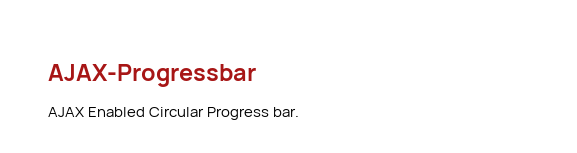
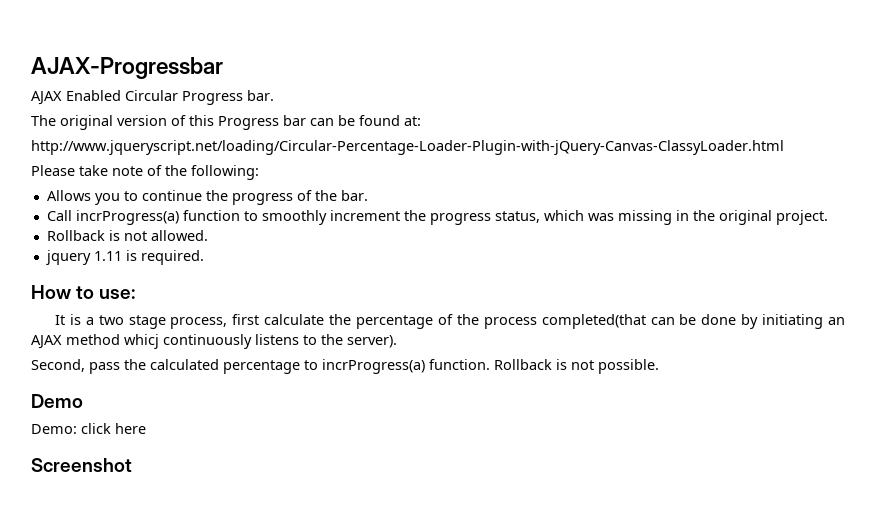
+ The original version of this Progress bar can be found at:
+ http://www.jqueryscript.net/loading/Circular-Percentage-Loader-Plugin-with-jQuery-Canvas-ClassyLoader.html
+ Please take note of the following:
+ Allows you to continue the progress of the bar.
+ Call incrProgress(a) function to smoothly increment the progress status, which was missing in the original project.
+ Rollback is not allowed.
+ jquery 1.11 is required.
+ How to use:
+ It is a two stage process, first calculate the percentage of the process completed(that can be done by initiating an AJAX method whicj continuously listens to the server).
+ Second, pass the calculated percentage to incrProgress(a) function. Rollback is not possible.
+ Demo
+ Demo: click here
+ Screenshot

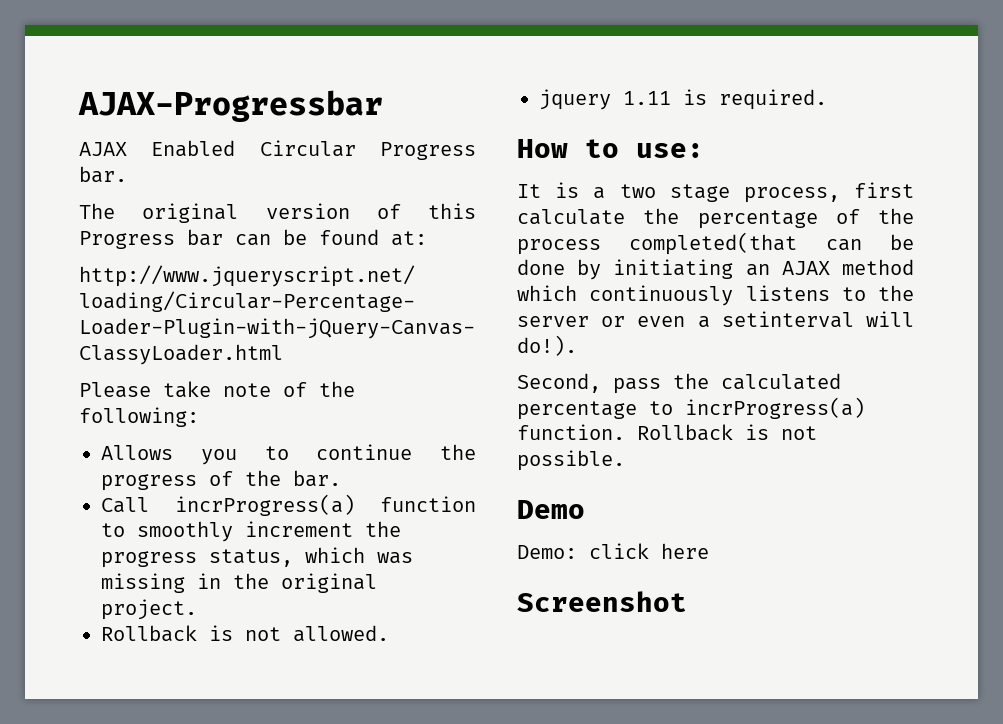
- It is a two stage process, first calculate the percentage of the process completed(that can be done by initiating an AJAX method whicj continuously listens to the server).
+ It is a two stage process, first calculate the percentage of the process completed(that can be done by initiating an AJAX method which continuously listens to the server or even a setinterval will do!).

